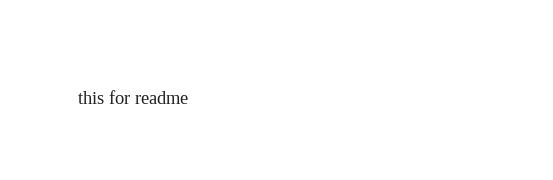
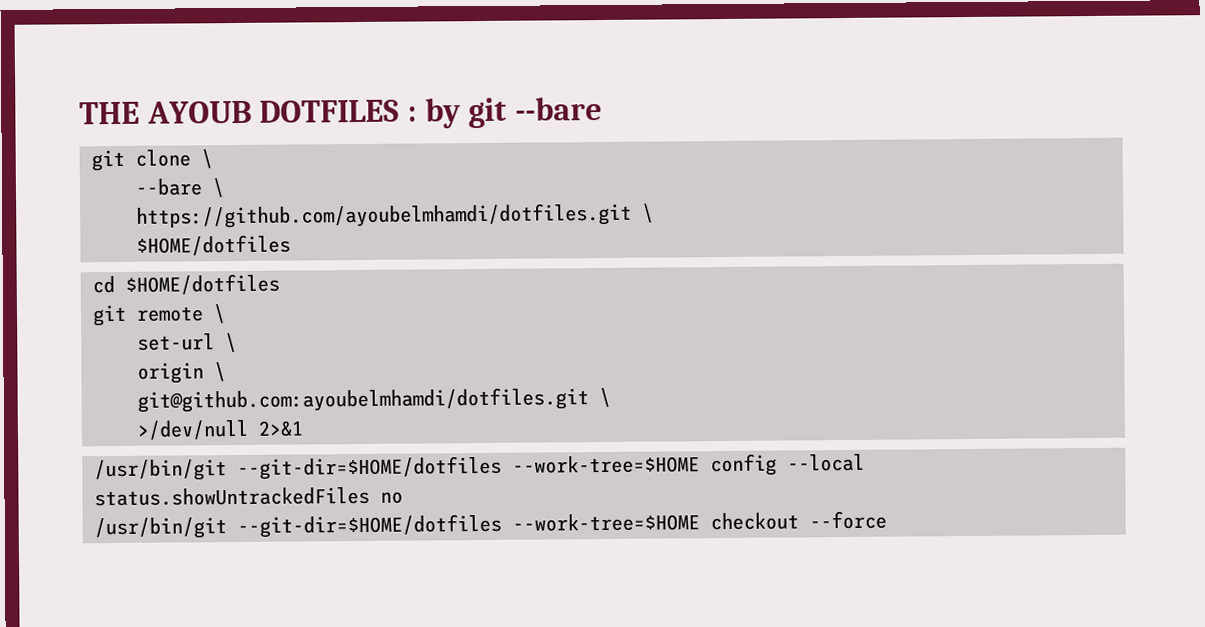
- this for readme
+ THE AYOUB DOTFILES : by git --bare
+ git clone \
+ --bare \
+ https://github.com/ayoubelmhamdi/dotfiles.git \
+ $HOME/dotfiles
+ cd $HOME/dotfiles
+ git remote \
+ set-url \
+ origin \
+ git@github.com:ayoubelmhamdi/dotfiles.git \
+ >/dev/null 2>&1
+ /usr/bin/git --git-dir=$HOME/dotfiles --work-tree=$HOME config --local status.showUntrackedFiles no
+ /usr/bin/git --git-dir=$HOME/dotfiles --work-tree=$HOME checkout --force

